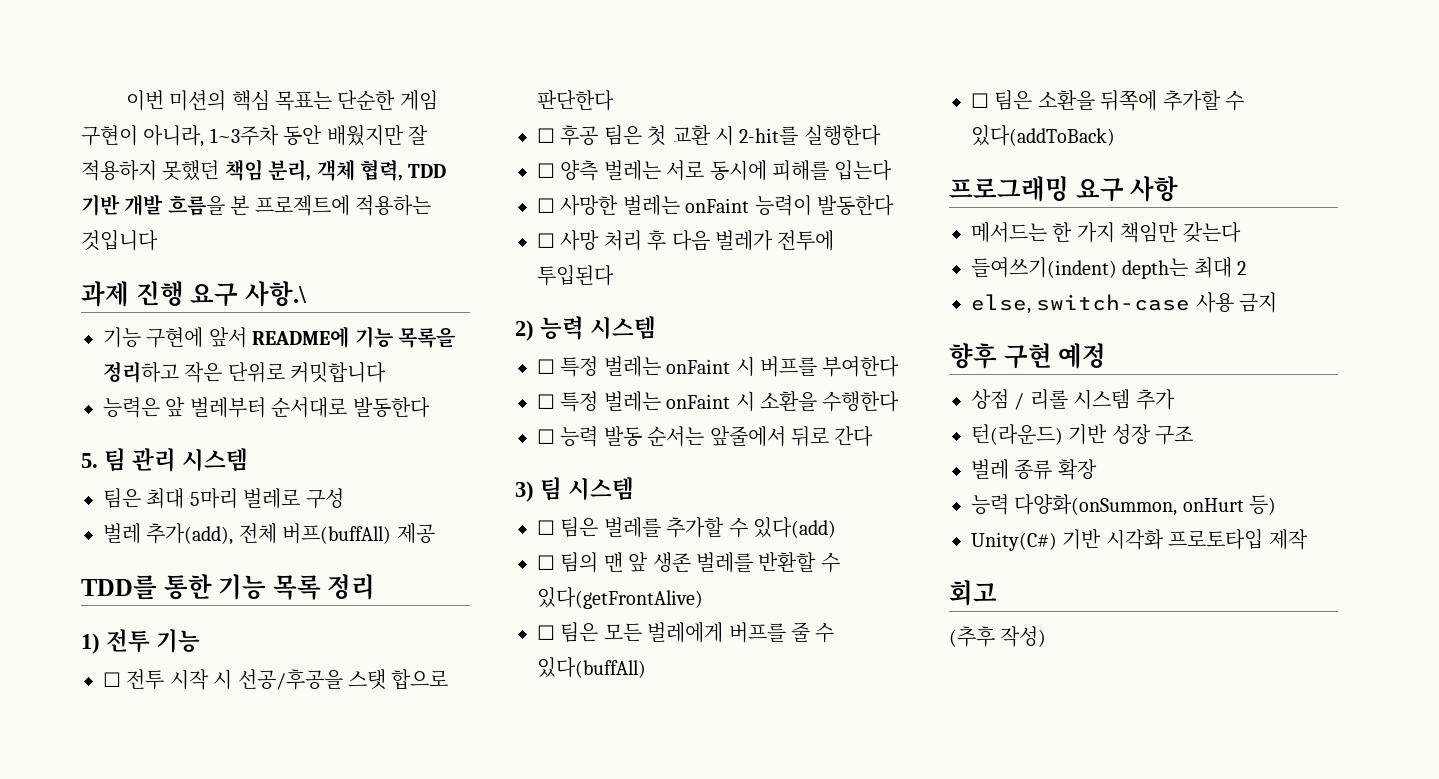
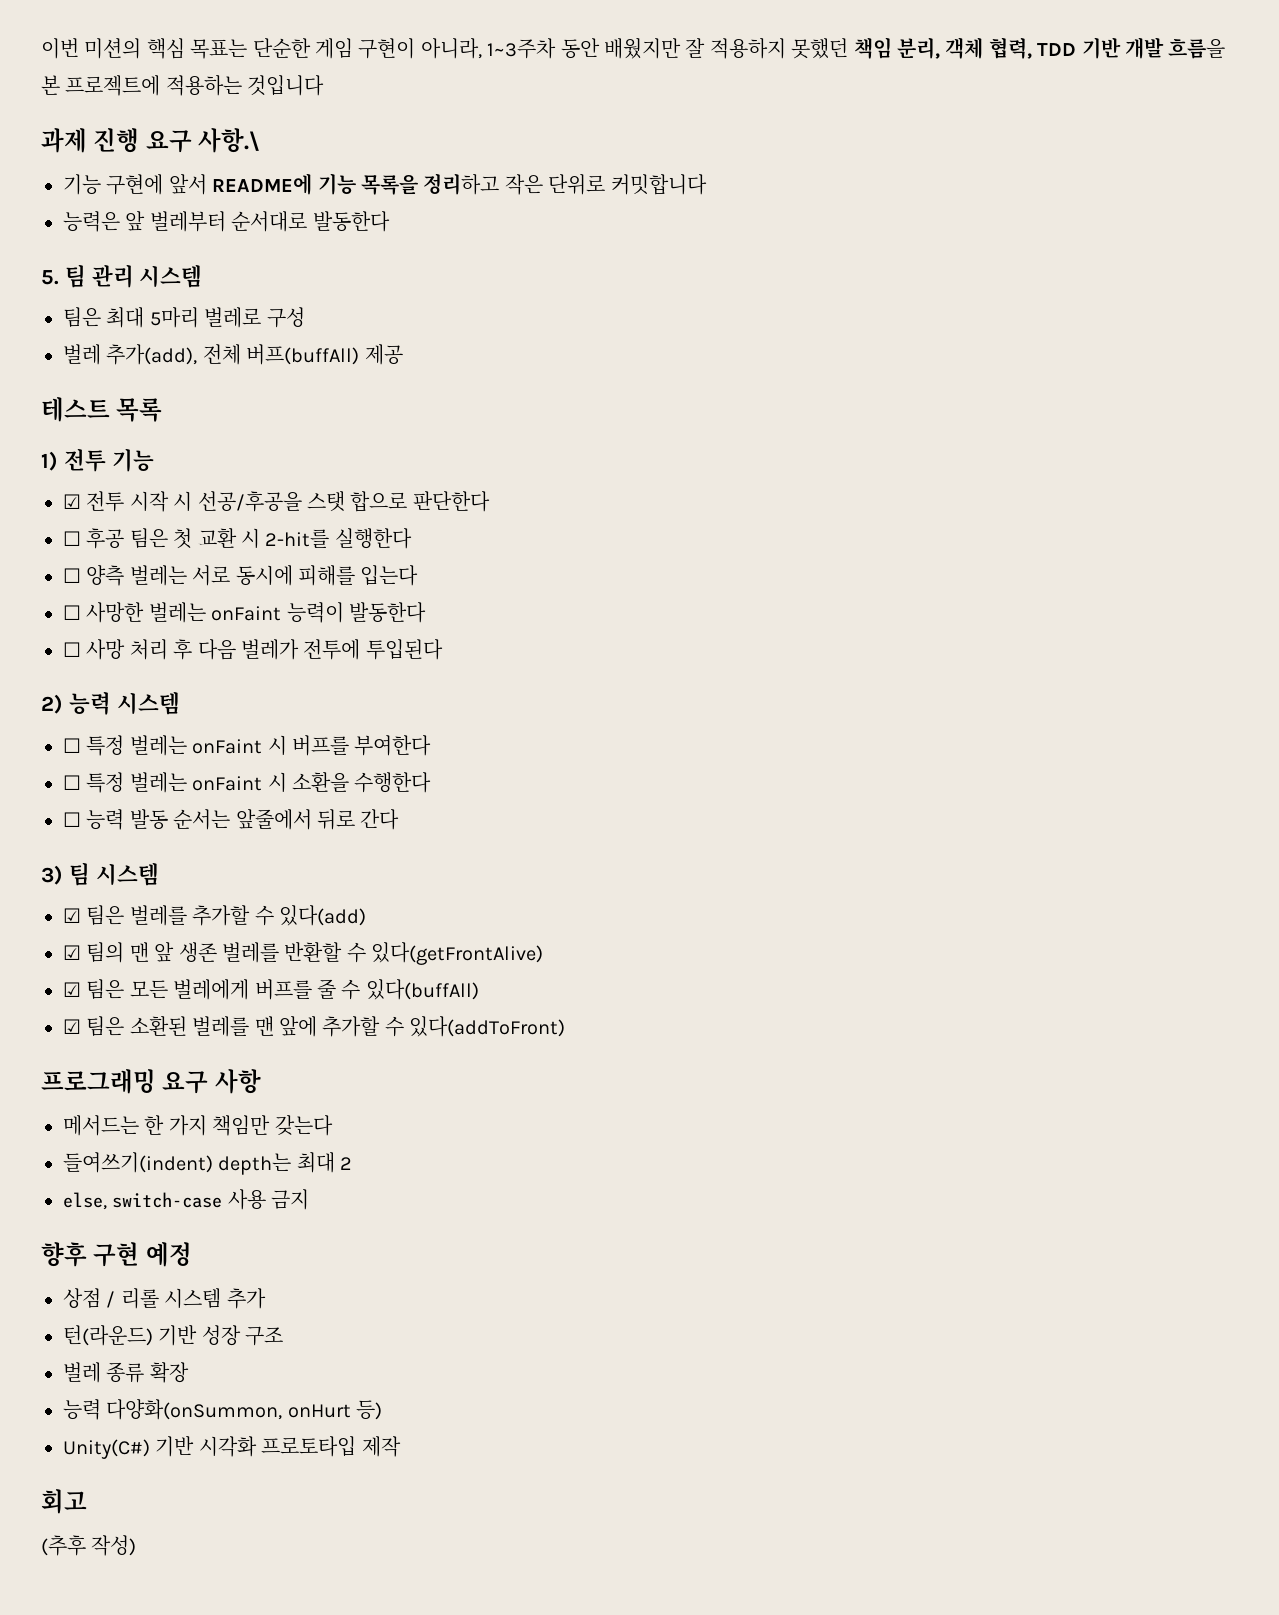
- TDD를 통한 기능 목록 정리
+ 테스트 목록
- ☐ 전투 시작 시 선공/후공을 스탯 합으로 판단한다
+ ☑ 전투 시작 시 선공/후공을 스탯 합으로 판단한다
- ☐ 팀은 벌레를 추가할 수 있다(add)
+ ☑ 팀은 벌레를 추가할 수 있다(add)
- ☐ 팀의 맨 앞 생존 벌레를 반환할 수 있다(getFrontAlive)
+ ☑ 팀의 맨 앞 생존 벌레를 반환할 수 있다(getFrontAlive)
- ☐ 팀은 모든 벌레에게 버프를 줄 수 있다(buffAll)
+ ☑ 팀은 모든 벌레에게 버프를 줄 수 있다(buffAll)
- ☐ 팀은 소환을 뒤쪽에 추가할 수 있다(addToBack)
+ ☑ 팀은 소환된 벌레를 맨 앞에 추가할 수 있다(addToFront)

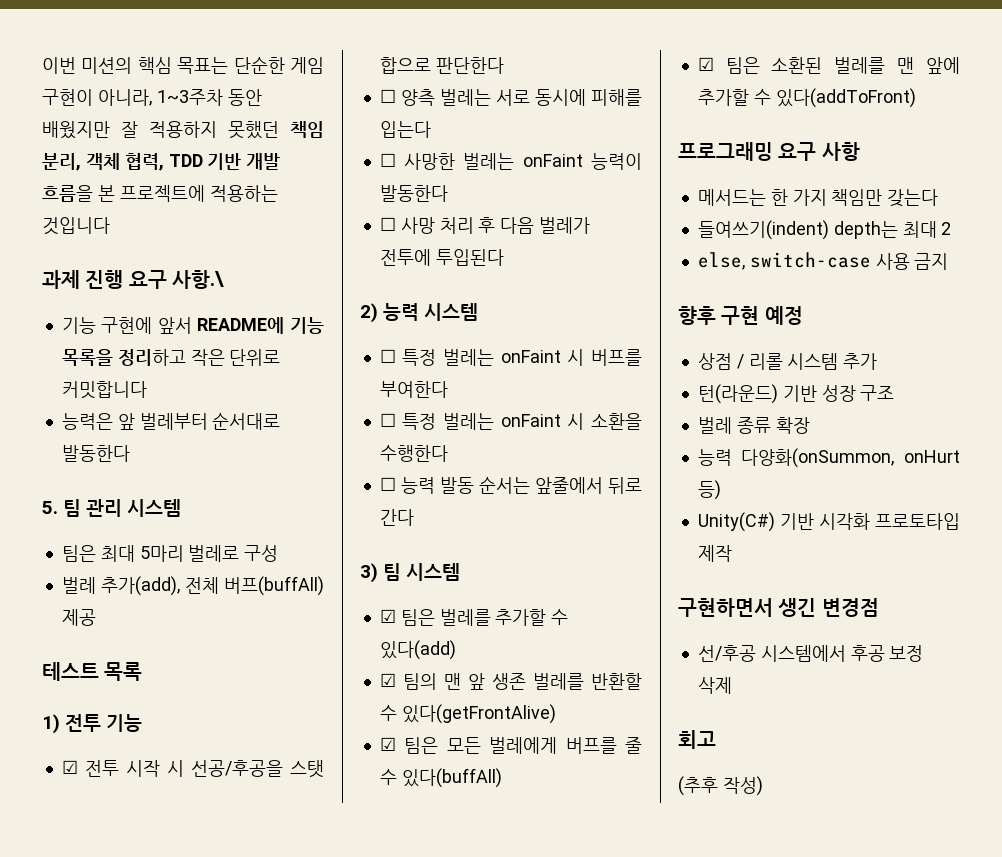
- ☐ 후공 팀은 첫 교환 시 2-hit를 실행한다
+ 구현하면서 생긴 변경점
+ 선/후공 시스템에서 후공 보정 삭제

